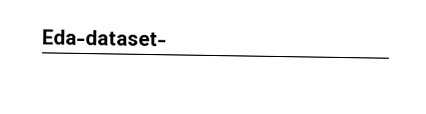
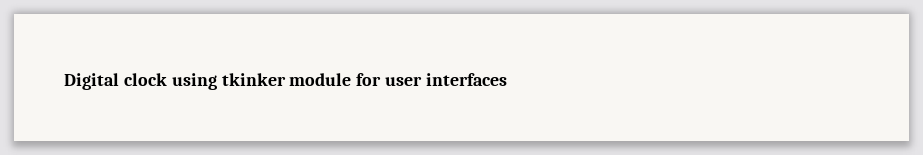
- Eda-dataset-
+ Digital clock using tkinker module for user interfaces

